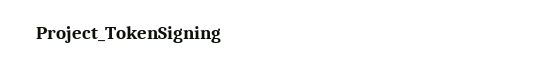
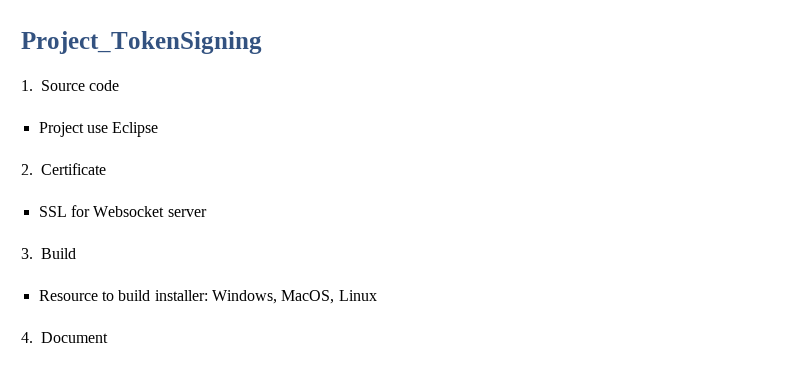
+ 1. Source code
+ Project use Eclipse
+ 2. Certificate
+ SSL for Websocket server
+ 3. Build
+ Resource to build installer: Windows, MacOS, Linux
+ 4. Document

